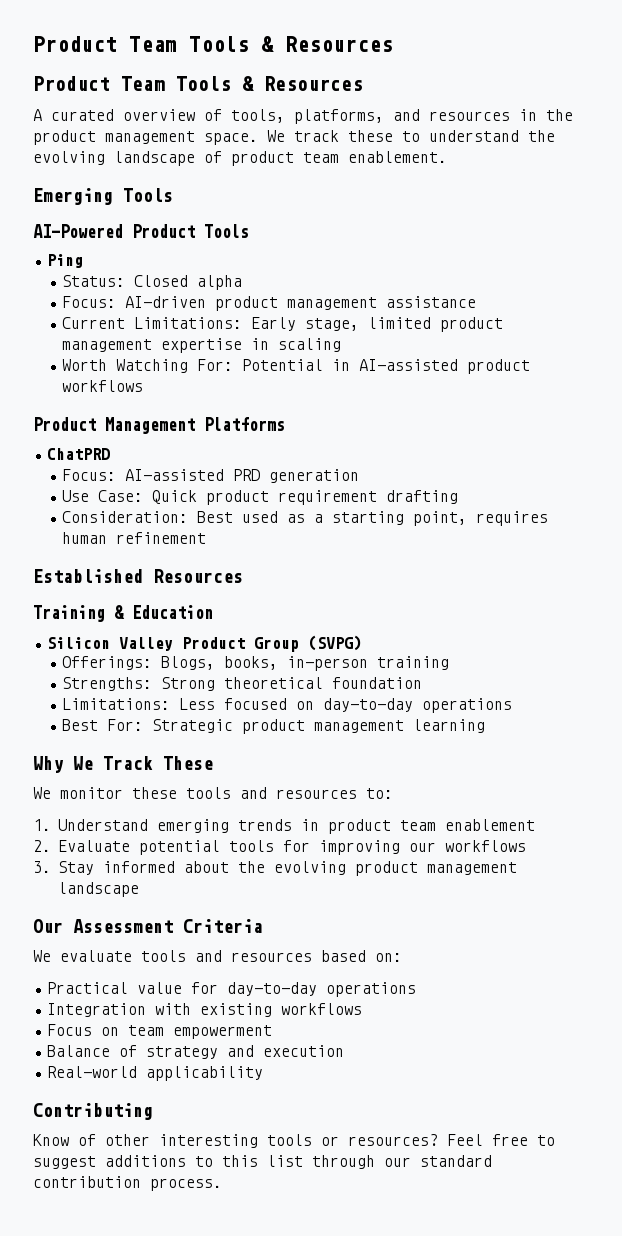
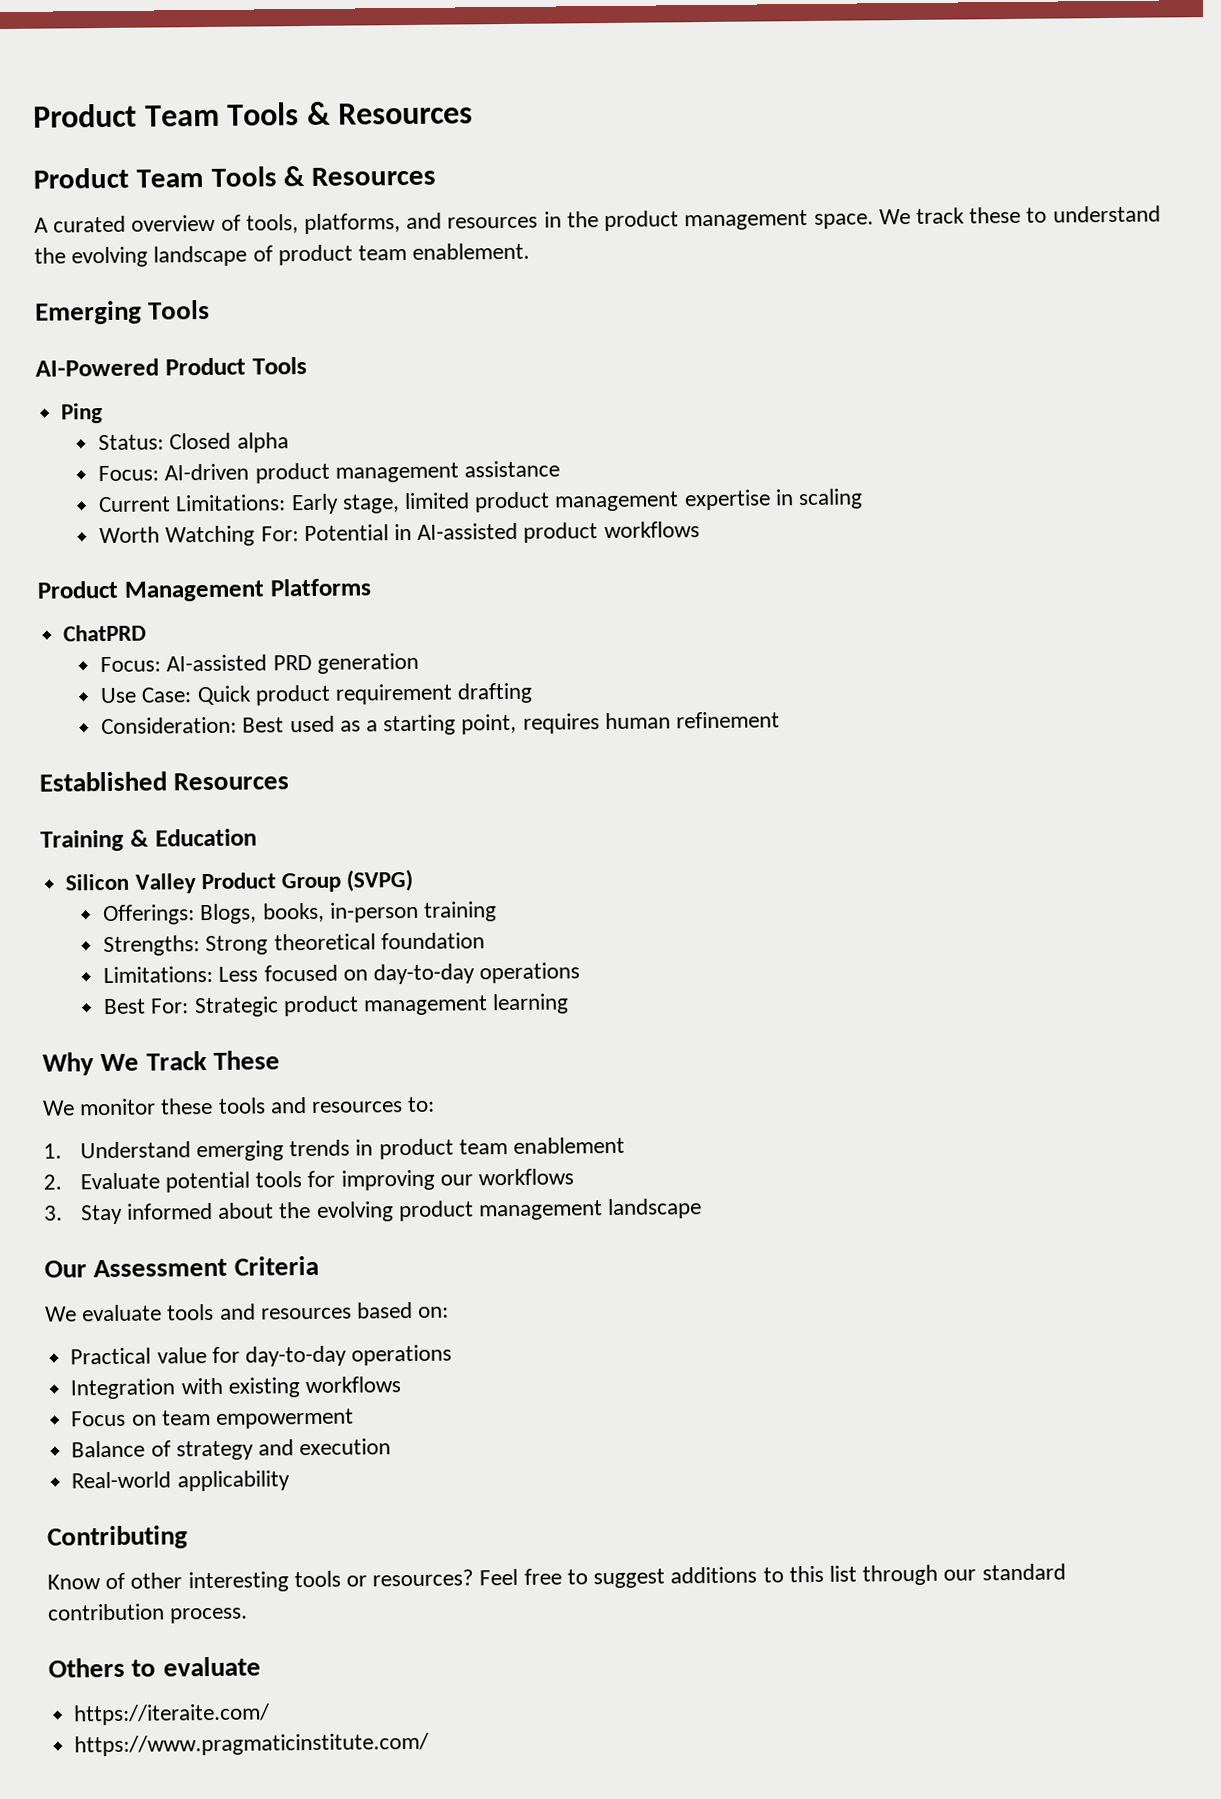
+ Others to evaluate
+ https://iteraite.com/
+ https://www.pragmaticinstitute.com/

